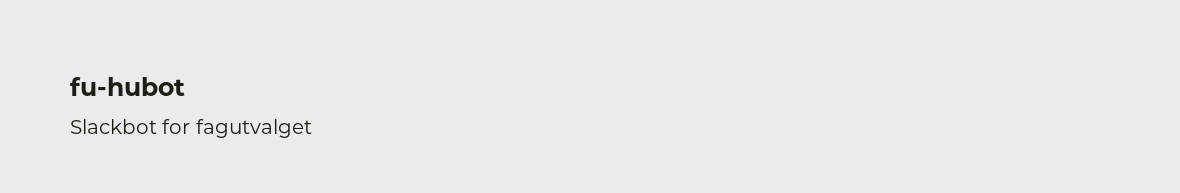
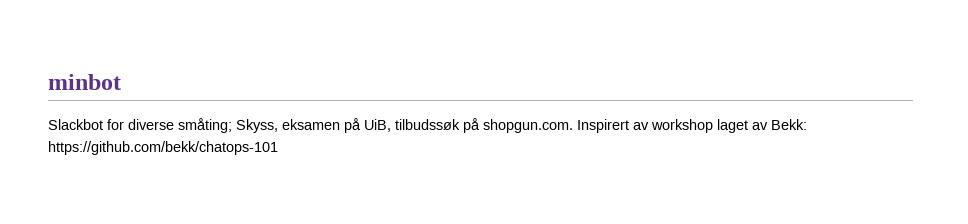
- fu-hubot
+ minbot
- Slackbot for fagutvalget
+ Slackbot for diverse småting; Skyss, eksamen på UiB, tilbudssøk på shopgun.com. Inspirert av workshop laget av Bekk: https://github.com/bekk/chatops-101

